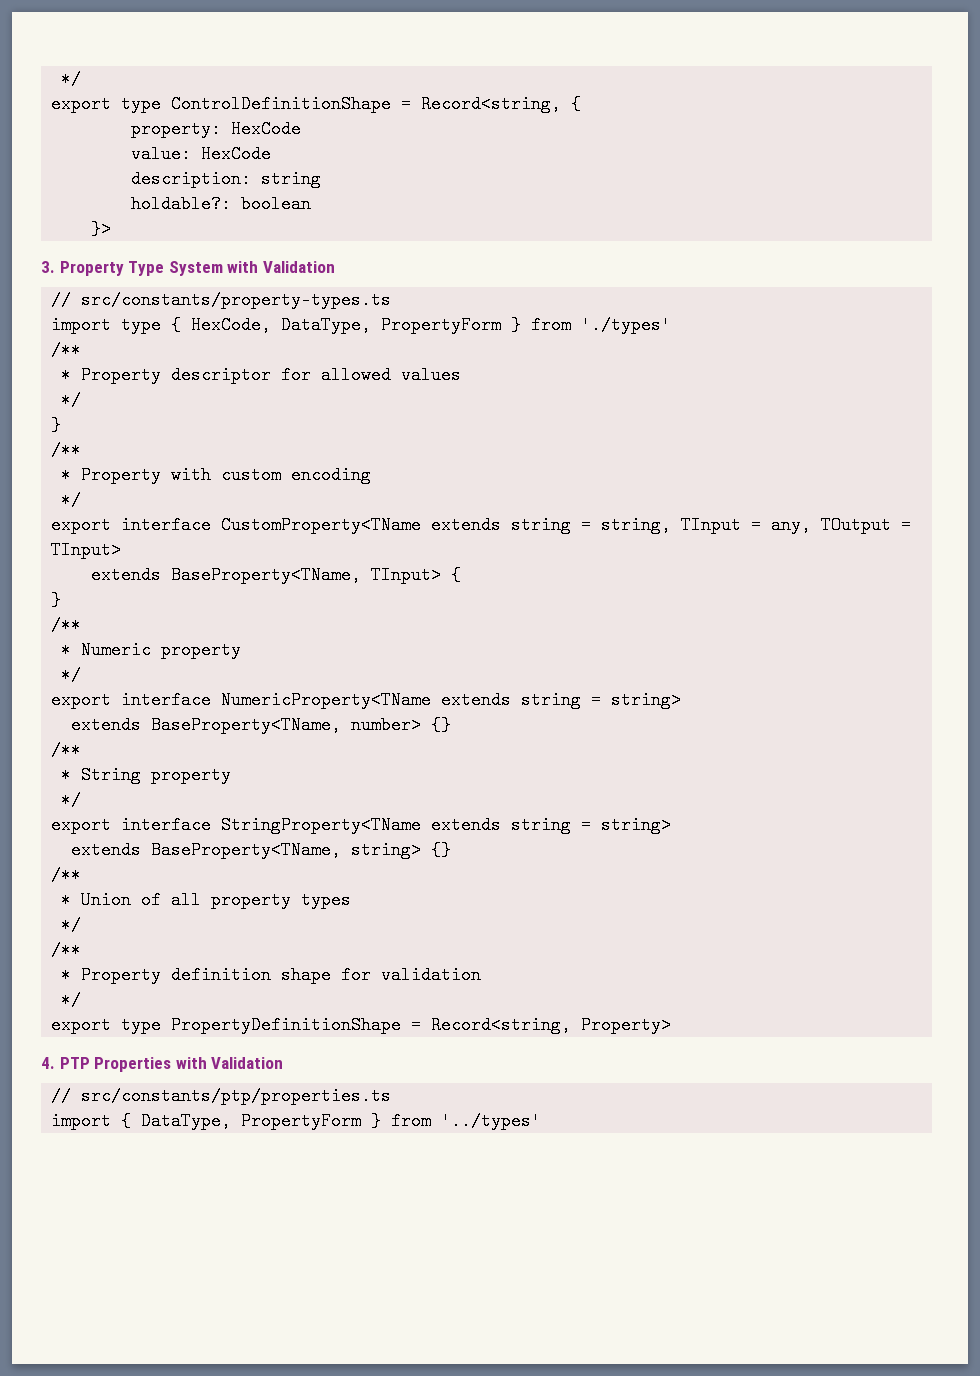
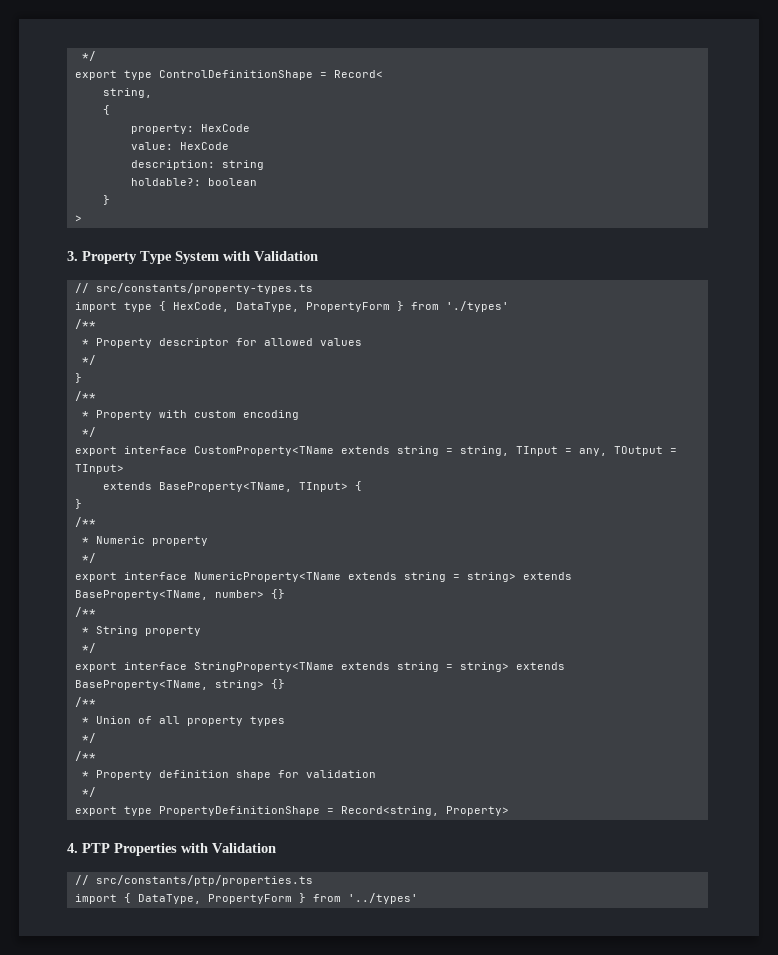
- export type ControlDefinitionShape = Record<string, {
+ export type ControlDefinitionShape = Record<
+ string,
+ {
  holdable?: boolean
- }>
+ }
+ >
- export interface NumericProperty<TName extends string = string>
- extends BaseProperty<TName, number> {}
+ export interface NumericProperty<TName extends string = string> extends BaseProperty<TName, number> {}
- export interface StringProperty<TName extends string = string>
- extends BaseProperty<TName, string> {}
+ export interface StringProperty<TName extends string = string> extends BaseProperty<TName, string> {}

